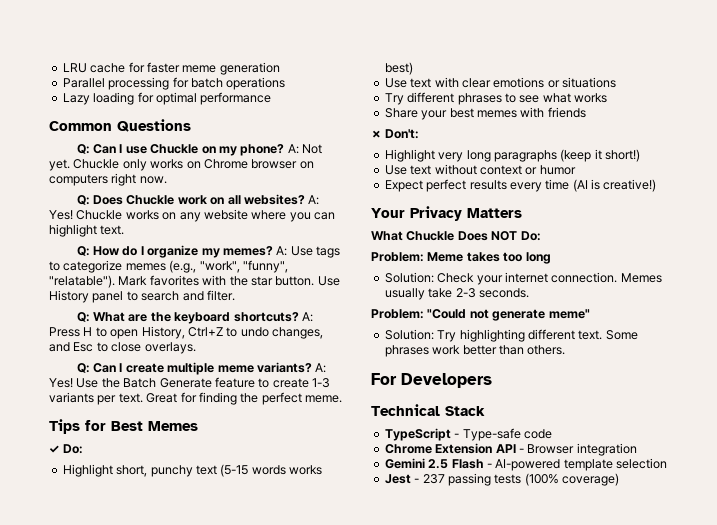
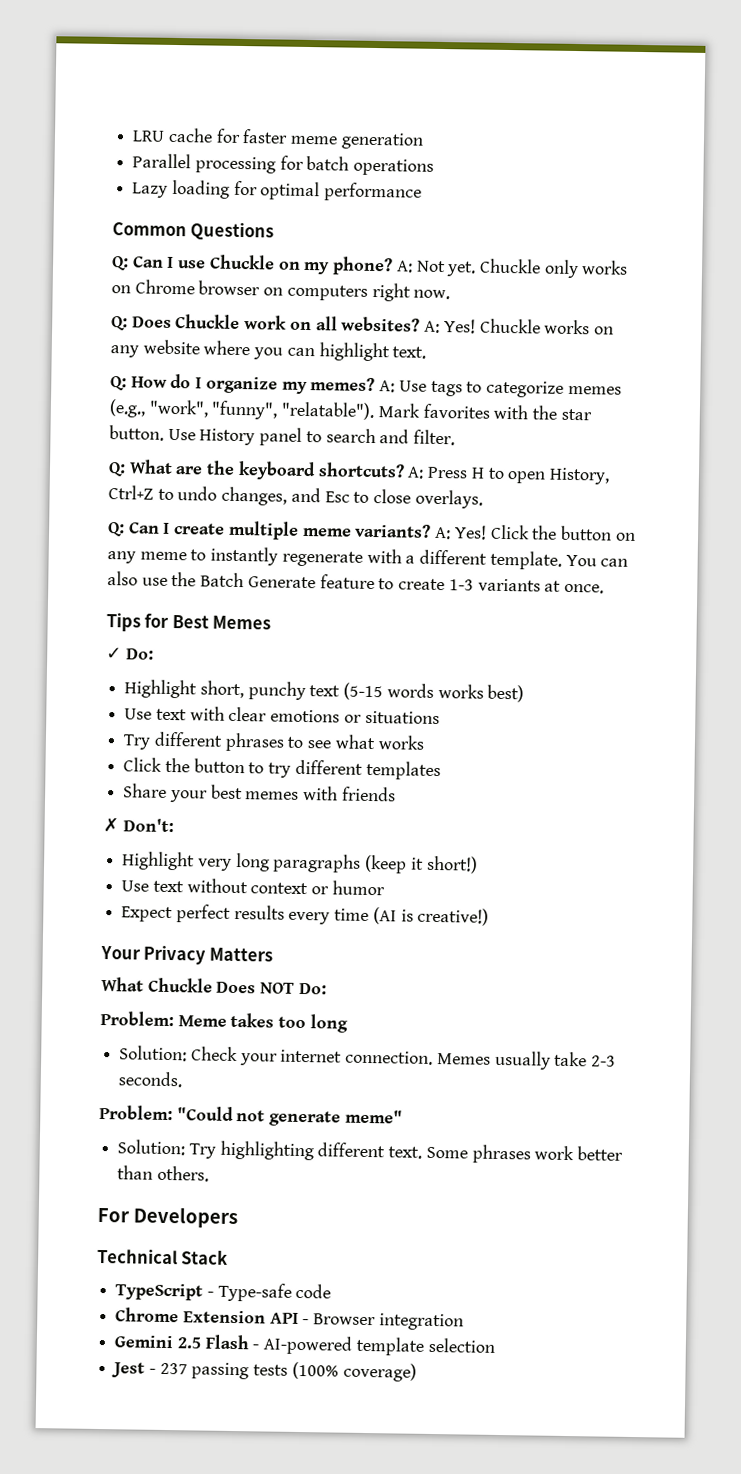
- Use the Batch Generate feature to create 1-3 variants per text. Great for finding the perfect meme.
+ Click the button on any meme to instantly regenerate with a different template. You can also use the Batch Generate feature to create 1-3 variants at once.
+ Click the button to try different templates

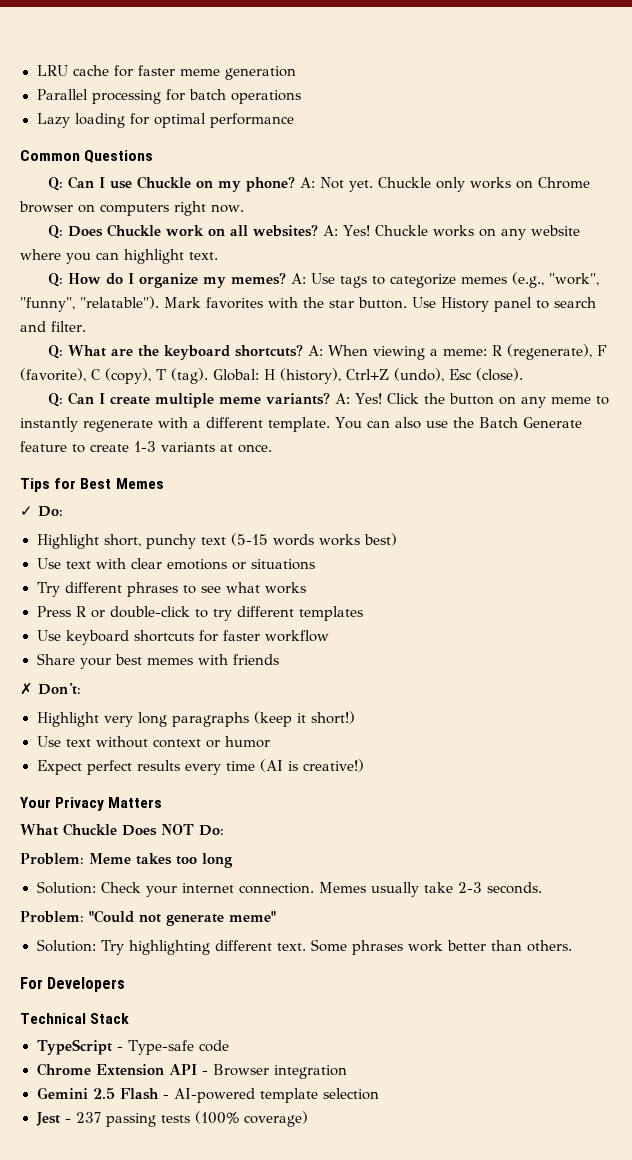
- A: Press H to open History, Ctrl+Z to undo changes, and Esc to close overlays.
+ A: When viewing a meme: R (regenerate), F (favorite), C (copy), T (tag). Global: H (history), Ctrl+Z (undo), Esc (close).
- Click the button to try different templates
+ Press R or double-click to try different templates
+ Use keyboard shortcuts for faster workflow

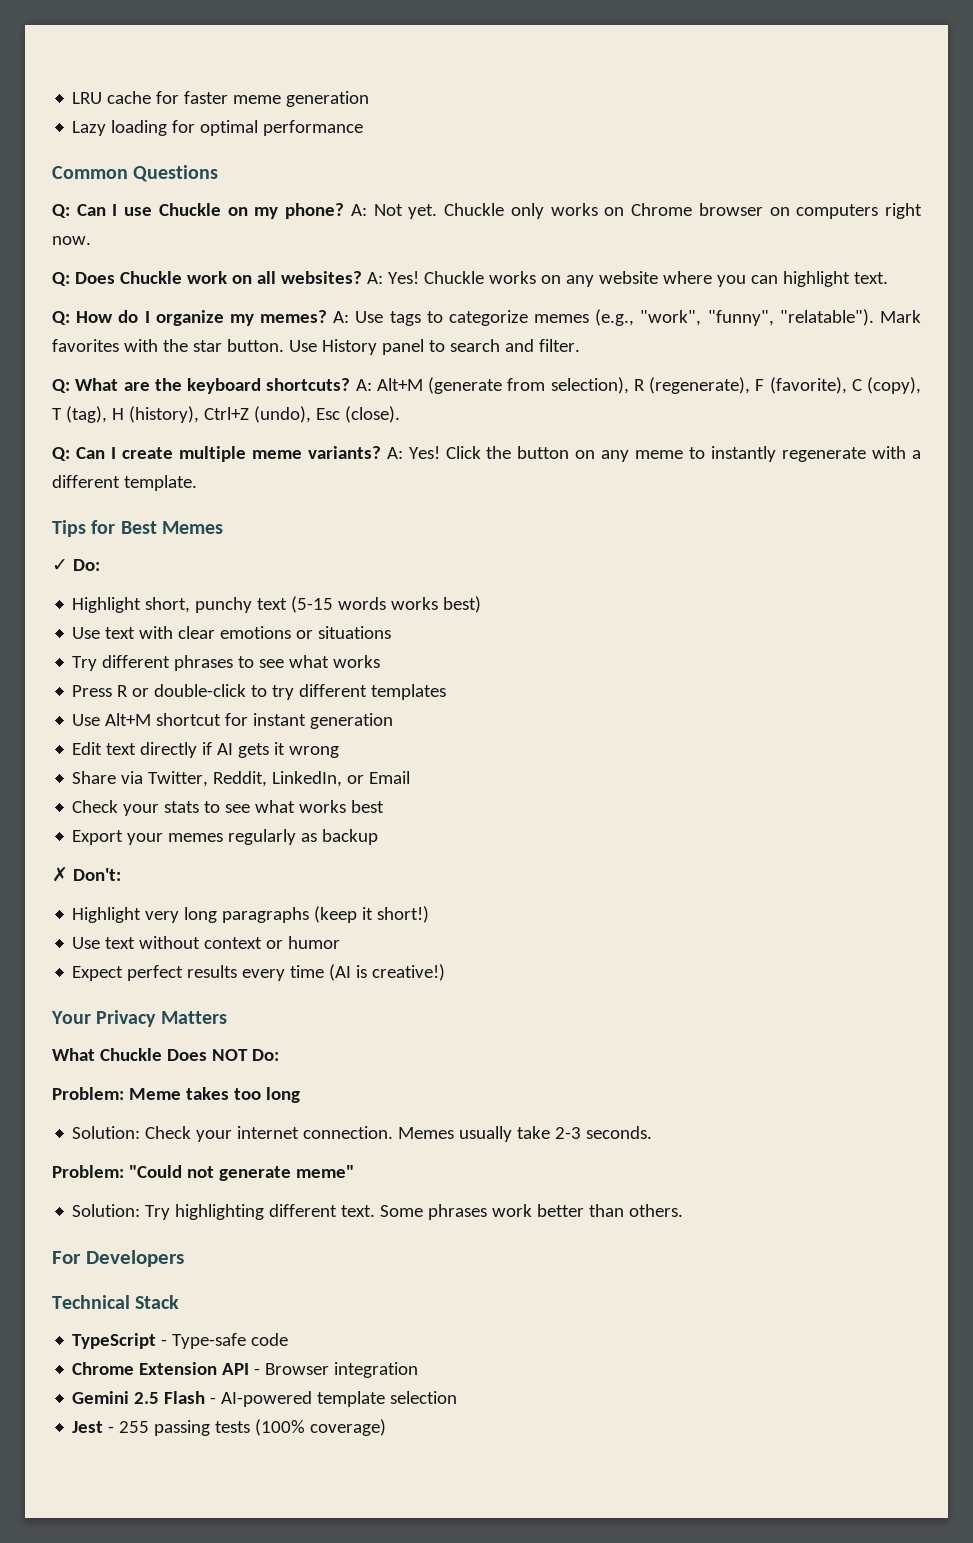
- Parallel processing for batch operations
- A: When viewing a meme: R (regenerate), F (favorite), C (copy), T (tag). Global: H (history), Ctrl+Z (undo), Esc (close).
+ A: Alt+M (generate from selection), R (regenerate), F (favorite), C (copy), T (tag), H (history), Ctrl+Z (undo), Esc (close).
- You can also use the Batch Generate feature to create 1-3 variants at once.
- Use keyboard shortcuts for faster workflow
- Share your best memes with friends
+ Use Alt+M shortcut for instant generation
+ Edit text directly if AI gets it wrong
+ Share via Twitter, Reddit, LinkedIn, or Email
+ Check your stats to see what works best
+ Export your memes regularly as backup
- Jest - 237 passing tests (100% coverage)
+ Jest - 255 passing tests (100% coverage)

